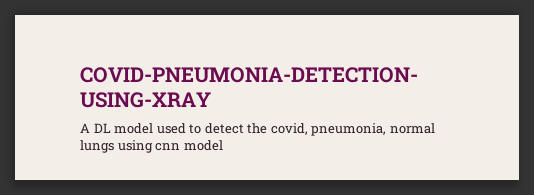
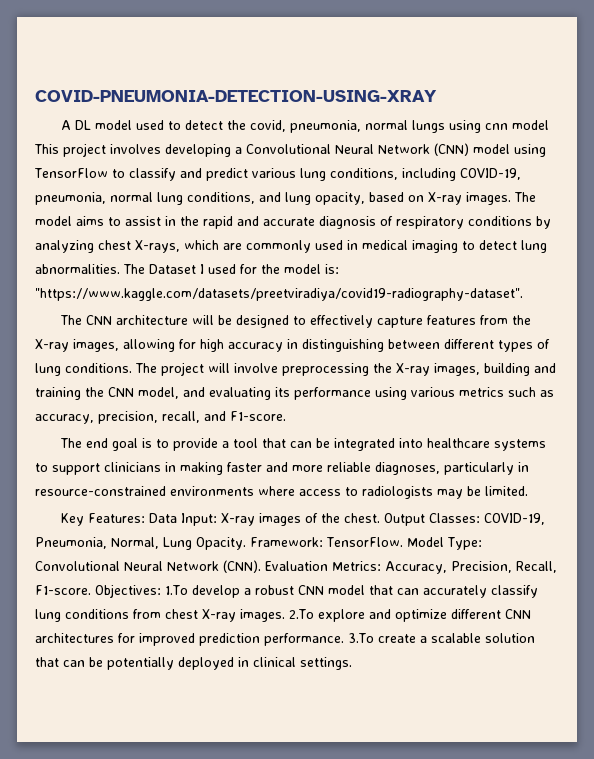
- A DL model used to detect the covid, pneumonia, normal lungs using cnn model
+ A DL model used to detect the covid, pneumonia, normal lungs using cnn model This project involves developing a Convolutional Neural Network (CNN) model using TensorFlow to classify and predict various lung conditions, including COVID-19, pneumonia, normal lung conditions, and lung opacity, based on X-ray images. The model aims to assist in the rapid and accurate diagnosis of respiratory conditions by analyzing chest X-rays, which are commonly used in medical imaging to detect lung abnormalities. The Dataset I used for the model is: "https://www.kaggle.com/datasets/preetviradiya/covid19-radiography-dataset".
+ The CNN architecture will be designed to effectively capture features from the X-ray images, allowing for high accuracy in distinguishing between different types of lung conditions. The project will involve preprocessing the X-ray images, building and training the CNN model, and evaluating its performance using various metrics such as accuracy, precision, recall, and F1-score.
+ The end goal is to provide a tool that can be integrated into healthcare systems to support clinicians in making faster and more reliable diagnoses, particularly in resource-constrained environments where access to radiologists may be limited.
+ Key Features: Data Input: X-ray images of the chest. Output Classes: COVID-19, Pneumonia, Normal, Lung Opacity. Framework: TensorFlow. Model Type: Convolutional Neural Network (CNN). Evaluation Metrics: Accuracy, Precision, Recall, F1-score. Objectives: 1.To develop a robust CNN model that can accurately classify lung conditions from chest X-ray images. 2.To explore and optimize different CNN architectures for improved prediction performance. 3.To create a scalable solution that can be potentially deployed in clinical settings.

